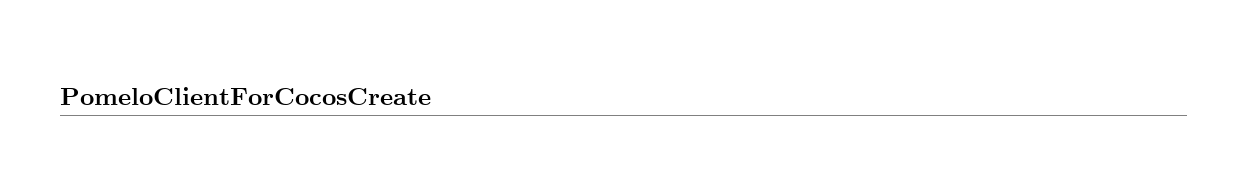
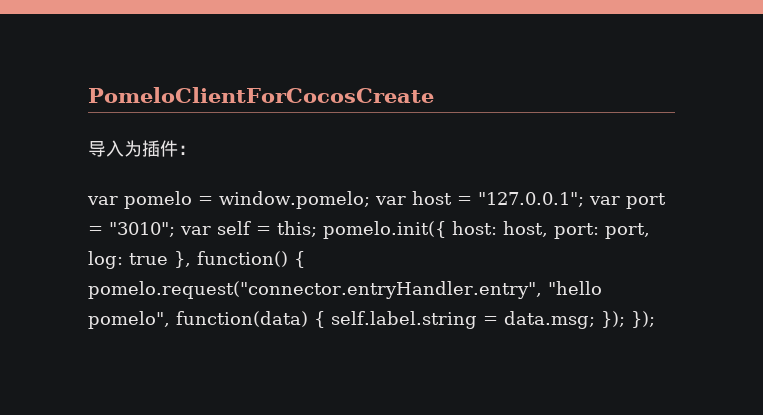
+ 导入为插件：
+ var pomelo = window.pomelo; var host = "127.0.0.1"; var port = "3010"; var self = this; pomelo.init({ host: host, port: port, log: true }, function() { pomelo.request("connector.entryHandler.entry", "hello pomelo", function(data) { self.label.string = data.msg; }); });

